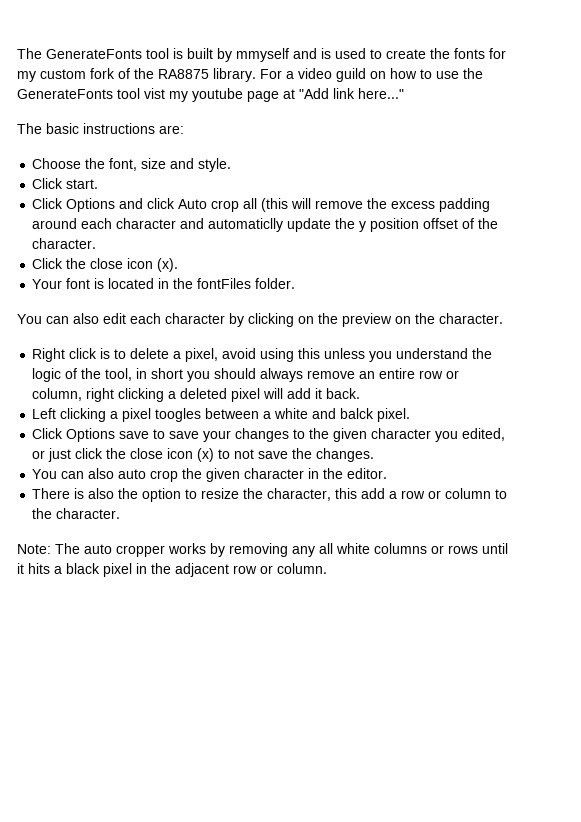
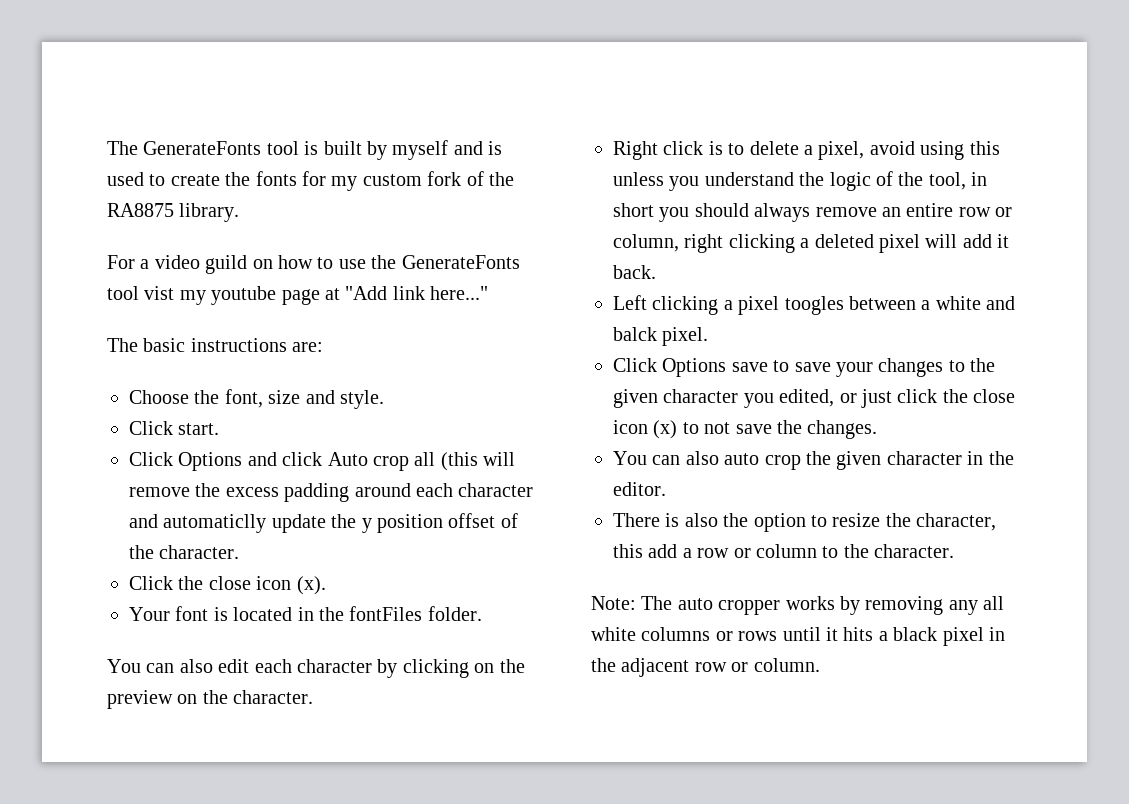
- The GenerateFonts tool is built by mmyself and is used to create the fonts for my custom fork of the RA8875 library. For a video guild on how to use the GenerateFonts tool vist my youtube page at "Add link here..."
+ The GenerateFonts tool is built by myself and is used to create the fonts for my custom fork of the RA8875 library.
+ For a video guild on how to use the GenerateFonts tool vist my youtube page at "Add link here..."

